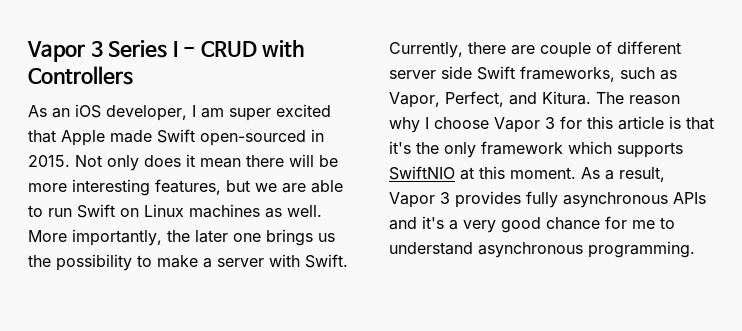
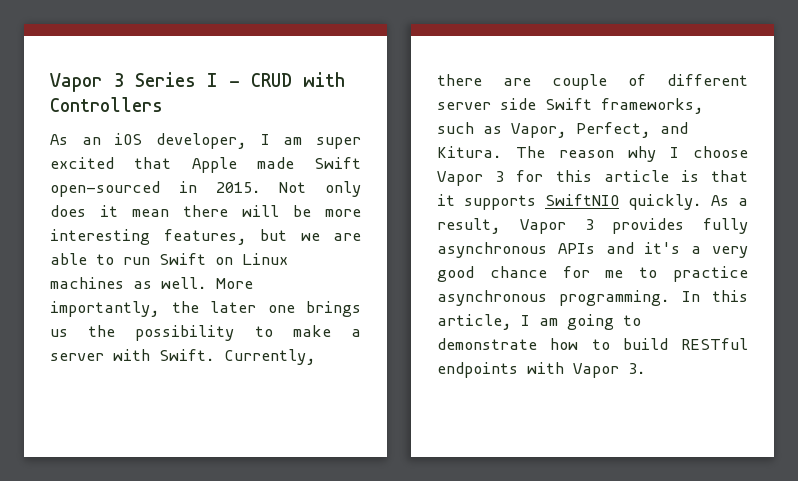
- The reason why I choose Vapor 3 for this article is that it's the only framework which supports SwiftNIO at this moment.
+ The reason why I choose Vapor 3 for this article is that it supports SwiftNIO quickly.
- As a result, Vapor 3 provides fully asynchronous APIs and it's a very good chance for me to understand asynchronous programming.
+ As a result, Vapor 3 provides fully asynchronous APIs and it's a very good chance for me to practice asynchronous programming.
+ In this article, I am going to demonstrate how to build RESTful endpoints with Vapor 3.

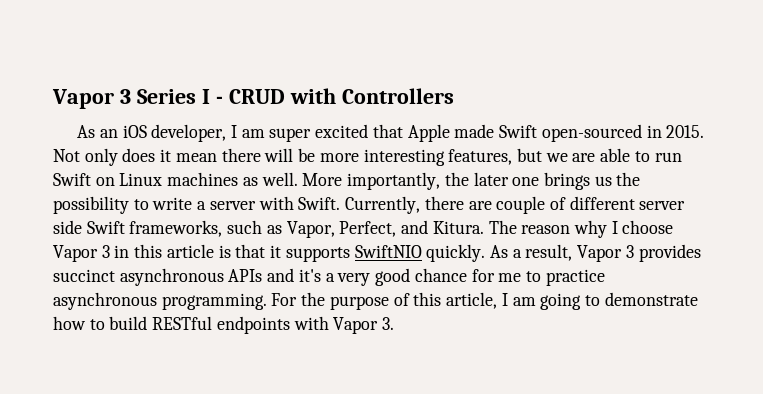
- More importantly, the later one brings us the possibility to make a server with Swift.
+ More importantly, the later one brings us the possibility to write a server with Swift.
- The reason why I choose Vapor 3 for this article is that it supports SwiftNIO quickly.
+ The reason why I choose Vapor 3 in this article is that it supports SwiftNIO quickly.
- As a result, Vapor 3 provides fully asynchronous APIs and it's a very good chance for me to practice asynchronous programming.
+ As a result, Vapor 3 provides succinct asynchronous APIs and it's a very good chance for me to practice asynchronous programming.
- In this article, I am going to demonstrate how to build RESTful endpoints with Vapor 3.
+ For the purpose of this article, I am going to demonstrate how to build RESTful endpoints with Vapor 3.

